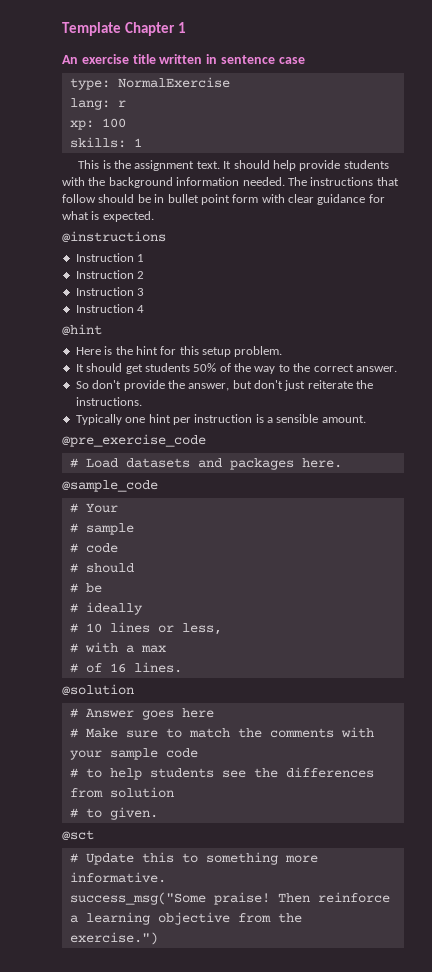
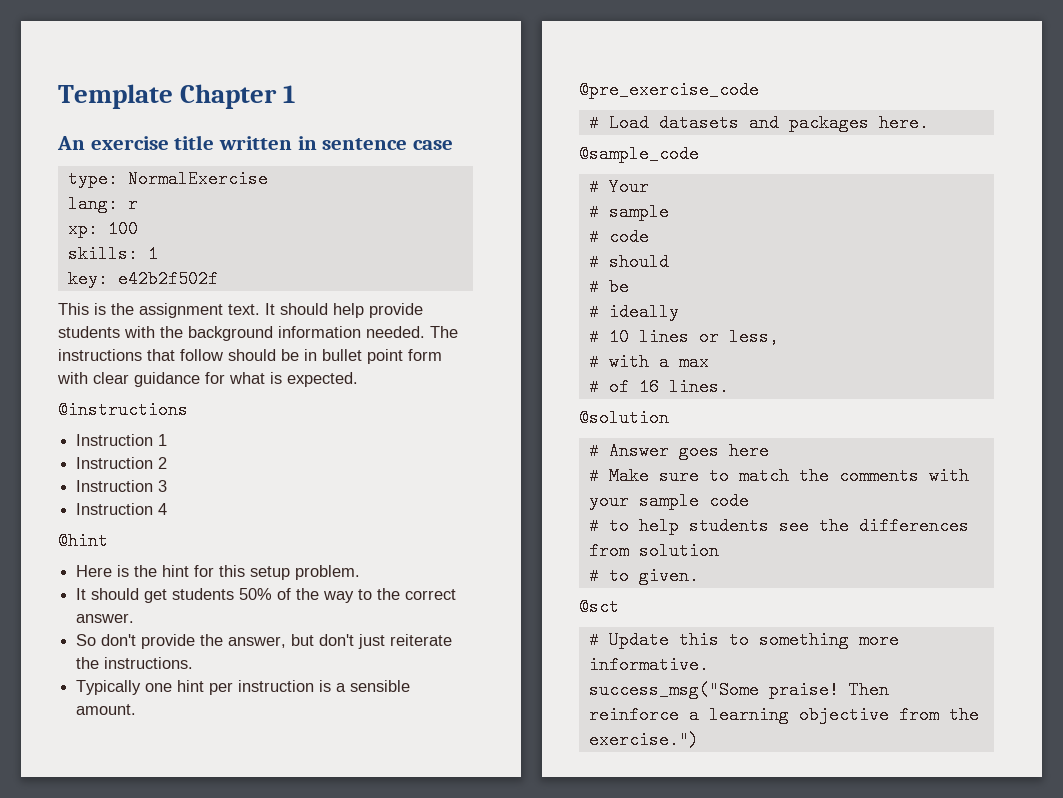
+ key: e42b2f502f

